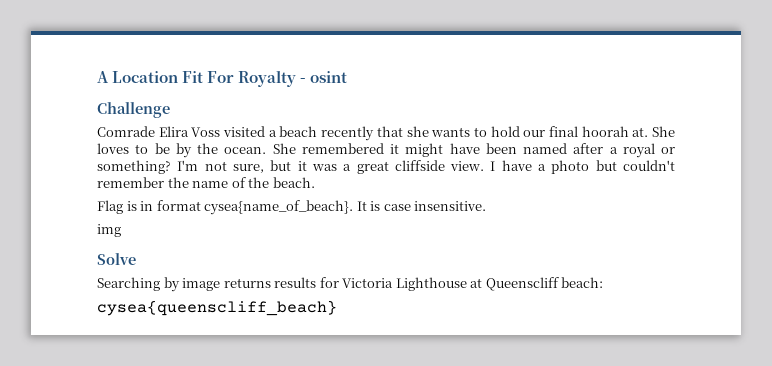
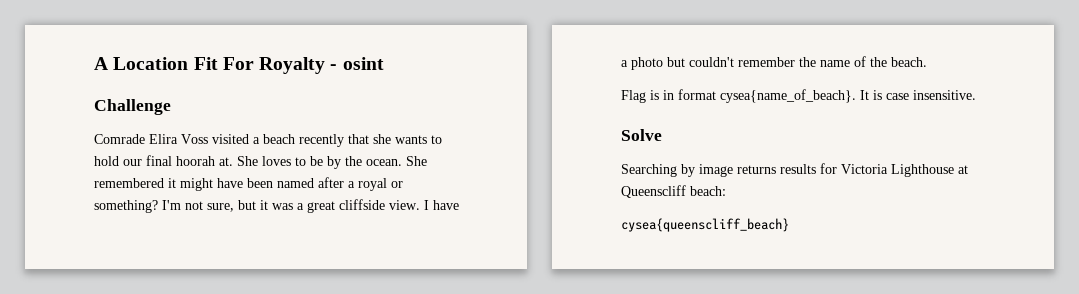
- img

